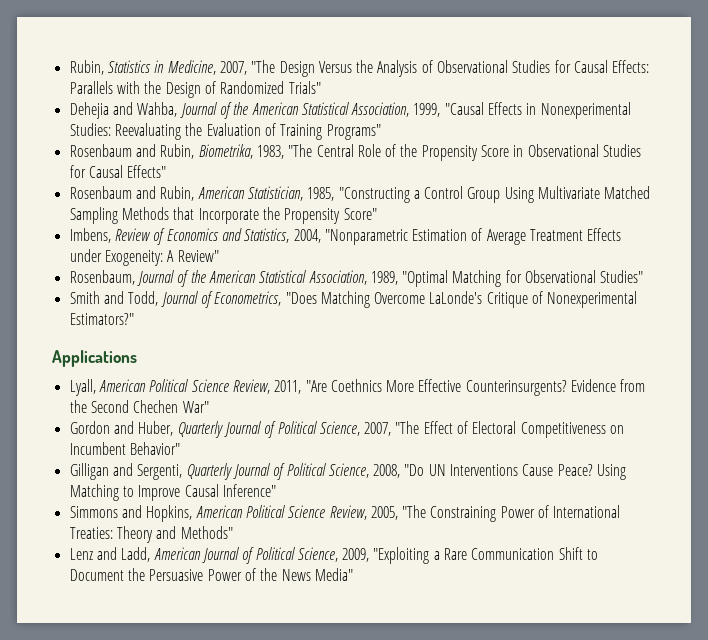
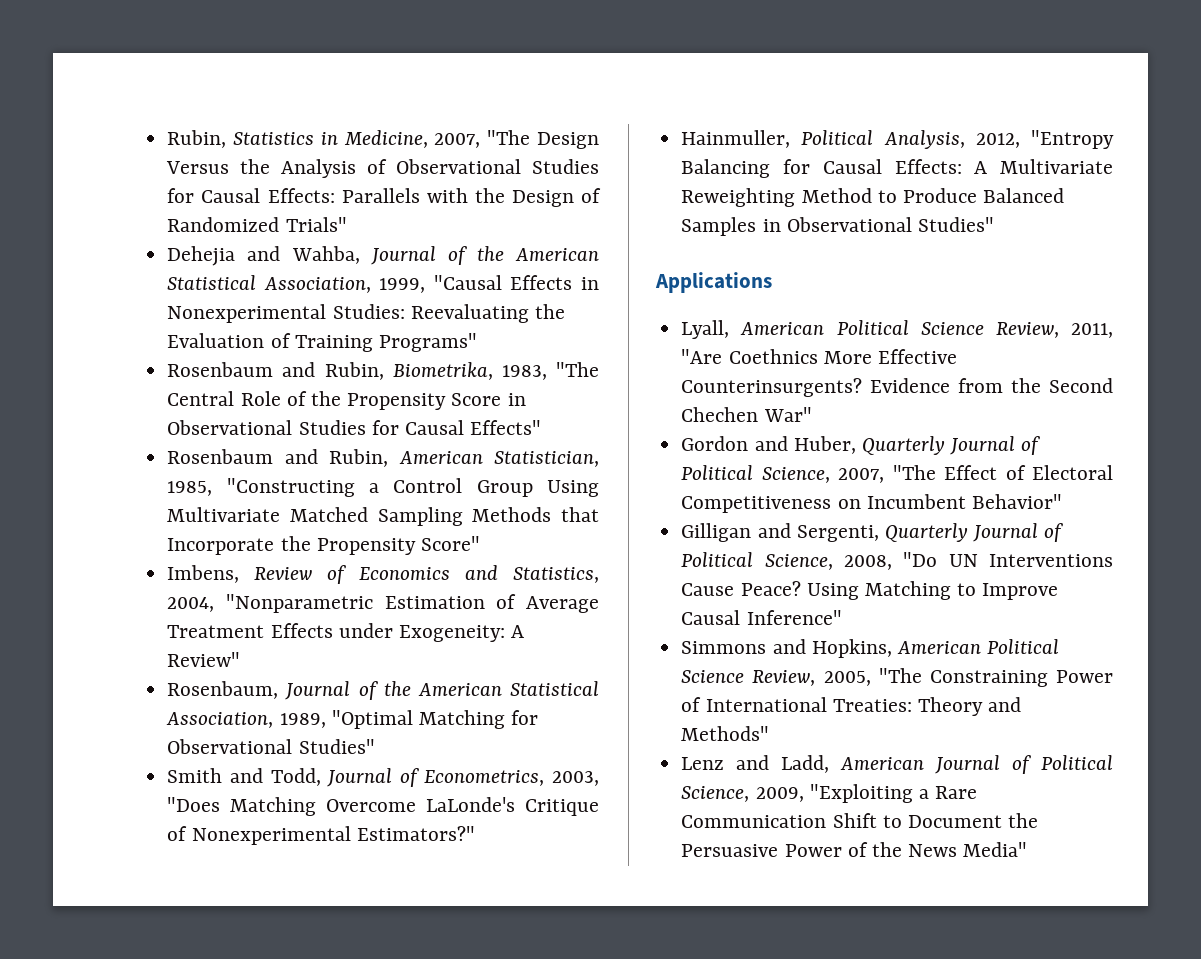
- Smith and Todd, Journal of Econometrics, "Does Matching Overcome LaLonde's Critique of Nonexperimental Estimators?"
+ Smith and Todd, Journal of Econometrics, 2003, "Does Matching Overcome LaLonde's Critique of Nonexperimental Estimators?"
+ Hainmuller, Political Analysis, 2012, "Entropy Balancing for Causal Effects: A Multivariate Reweighting Method to Produce Balanced Samples in Observational Studies"

